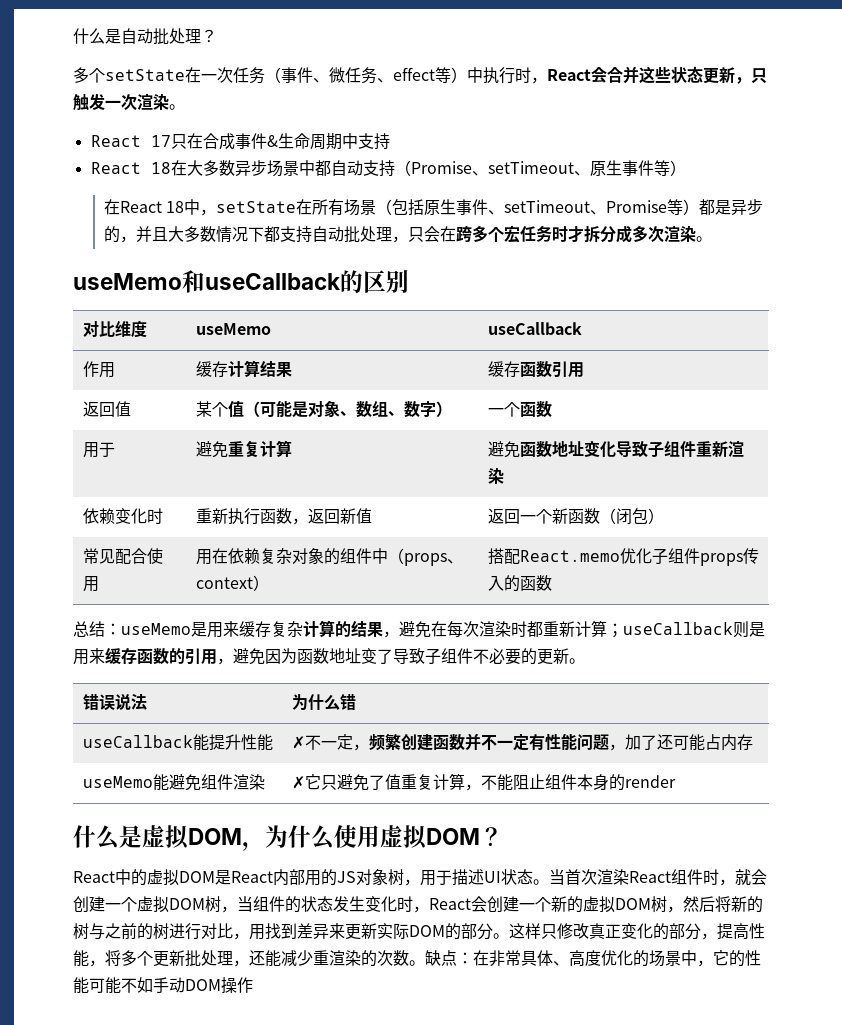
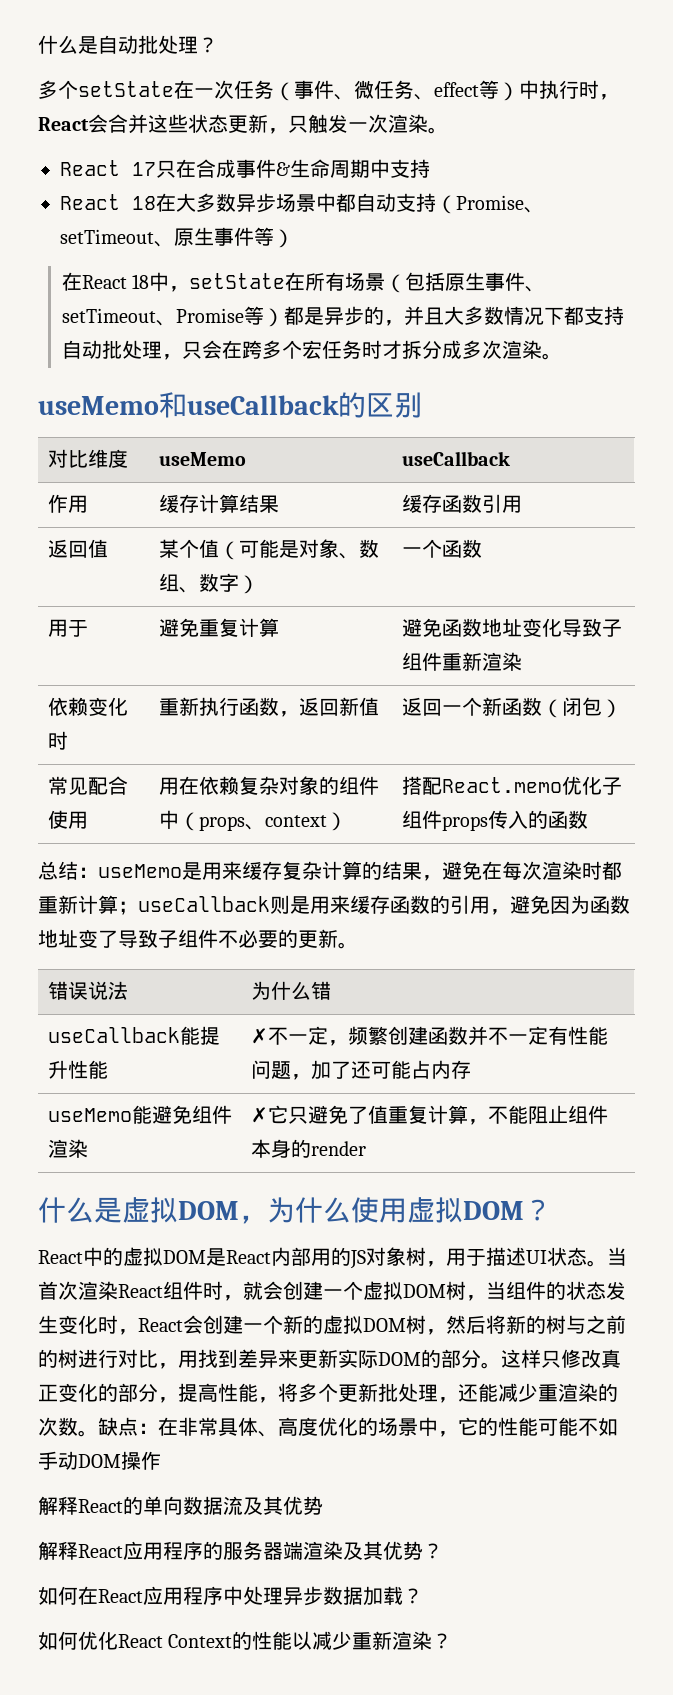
+ 解释React的单向数据流及其优势
+ 解释React应用程序的服务器端渲染及其优势？
+ 如何在React应用程序中处理异步数据加载？
+ 如何优化React Context的性能以减少重新渲染？

